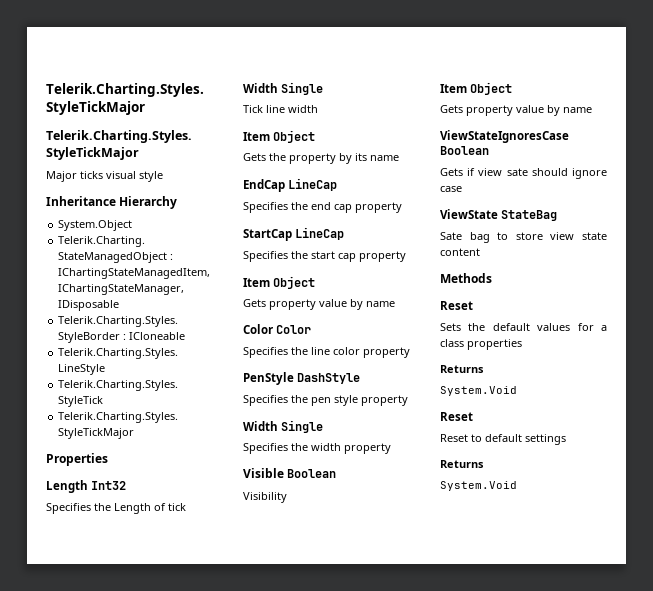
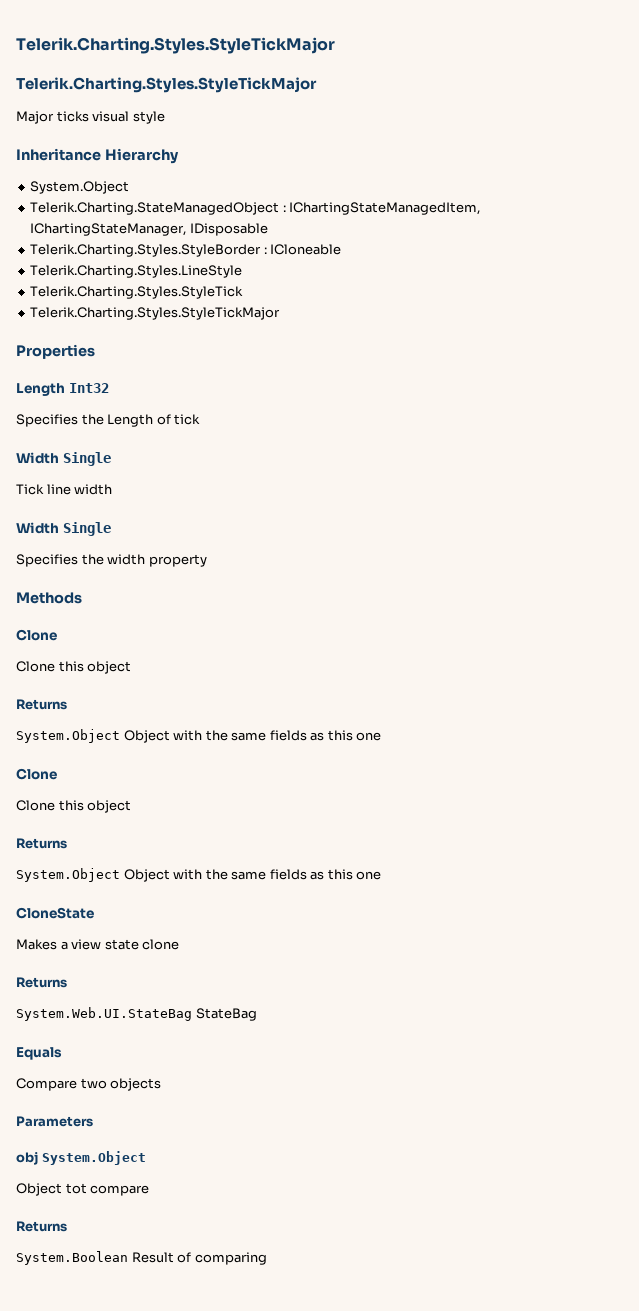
  Tick line width
- Item Object
- Gets the property by its name
- EndCap LineCap
- Specifies the end cap property
- StartCap LineCap
- Specifies the start cap property
- Item Object
- Gets property value by name
- Color Color
- Specifies the line color property
- PenStyle DashStyle
- Specifies the pen style property
- Visible Boolean
- Visibility
- Item Object
- Gets property value by name
- ViewStateIgnoresCase Boolean
- Gets if view sate should ignore case
- ViewState StateBag
- Sate bag to store view state content
  Methods
- Reset
- Sets the default values for a class properties
+ Clone
+ Clone this object
  Returns
- System.Void
- Reset
- Reset to default settings
+ System.Object Object with the same fields as this one
+ Clone
+ Clone this object
  Returns
- System.Void
+ System.Object Object with the same fields as this one
+ CloneState
+ Makes a view state clone
+ Returns
+ System.Web.UI.StateBag StateBag
+ Equals
+ Compare two objects
+ Parameters
+ obj System.Object
+ Object tot compare
+ Returns
+ System.Boolean Result of comparing

